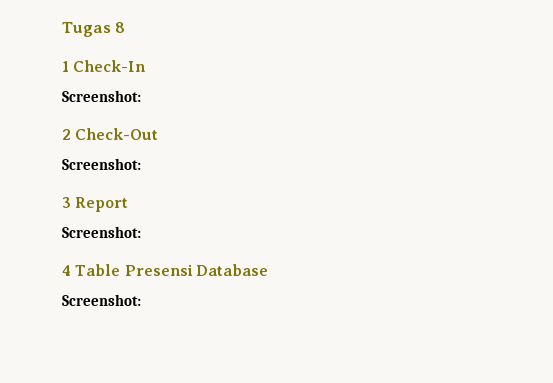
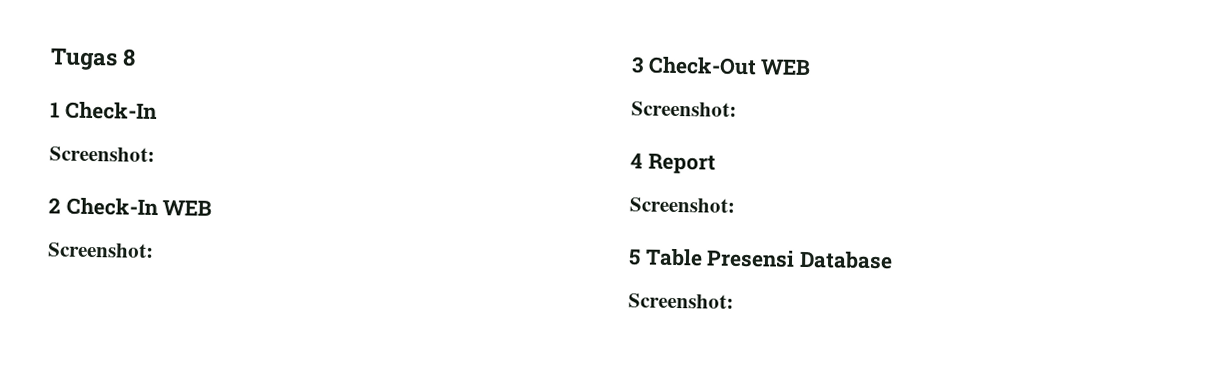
- 2 Check-Out
+ 2 Check-In WEB
- 3 Report
+ 3 Check-Out WEB
+ Screenshot:
+ 4 Report
- 4 Table Presensi Database
+ 5 Table Presensi Database

